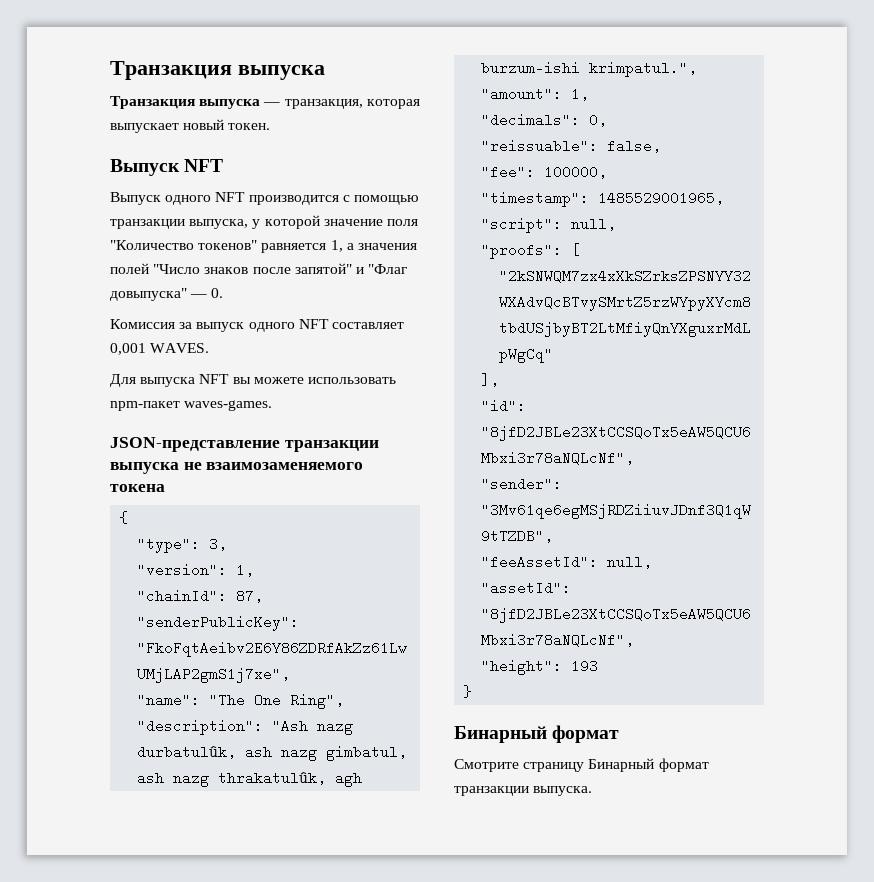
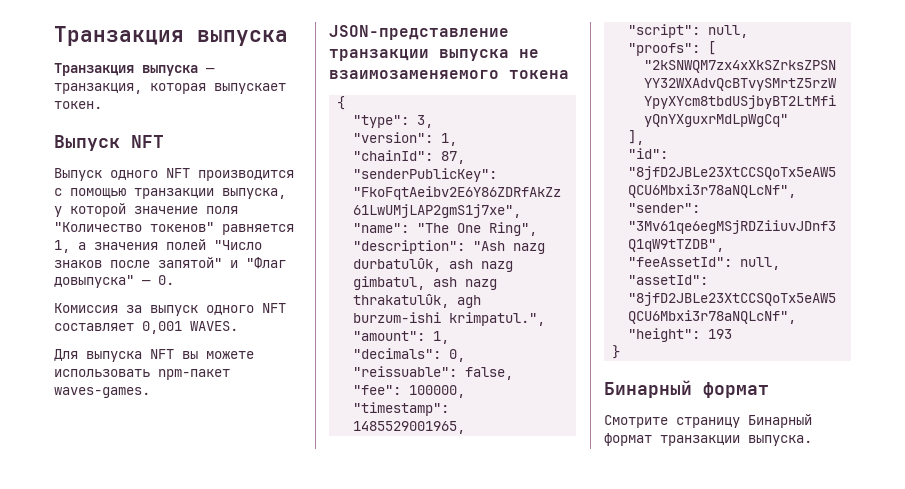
- Транзакция выпуска — транзакция, которая выпускает новый токен.
+ Транзакция выпуска — транзакция, которая выпускает токен.

